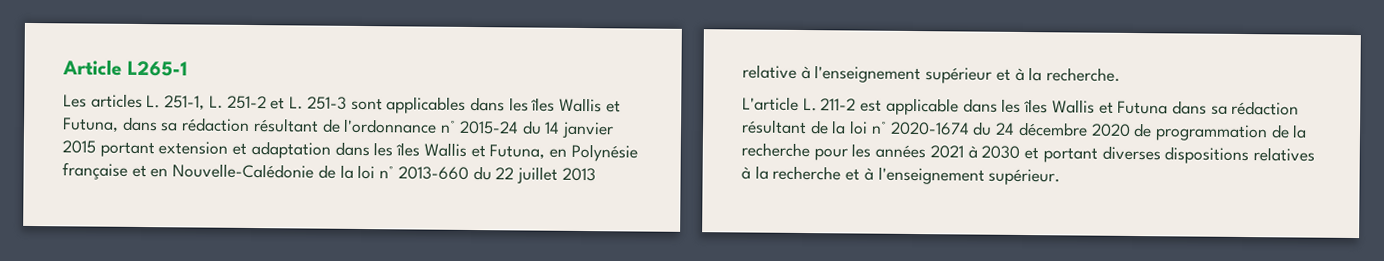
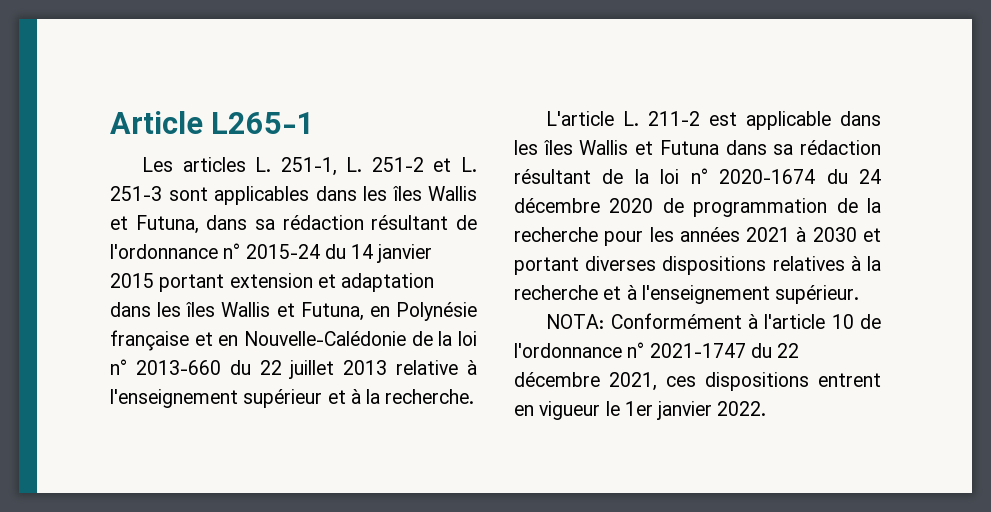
+ NOTA: Conformément à l'article 10 de l'ordonnance n° 2021-1747 du 22 décembre 2021, ces dispositions entrent en vigueur le 1er janvier 2022.

